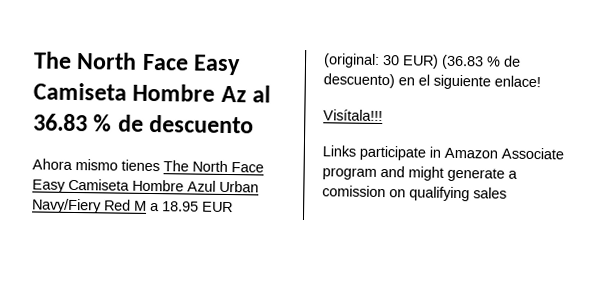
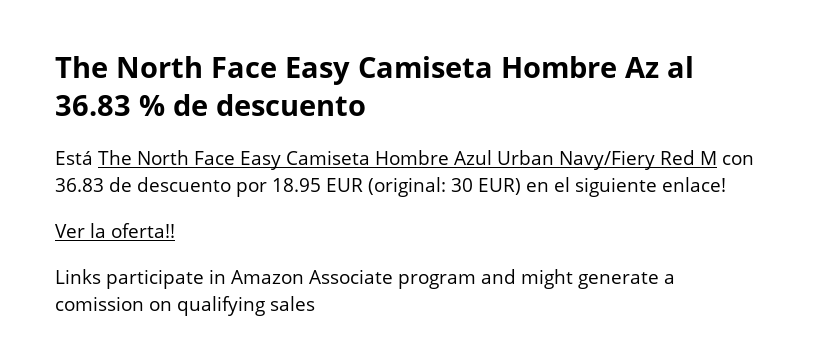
- Ahora mismo tienes The North Face Easy Camiseta Hombre Azul Urban Navy/Fiery Red M a 18.95 EUR (original: 30 EUR) (36.83 % de descuento) en el siguiente enlace!
+ Está The North Face Easy Camiseta Hombre Azul Urban Navy/Fiery Red M con 36.83 de descuento por 18.95 EUR (original: 30 EUR) en el siguiente enlace!
- Visítala!!!
+ Ver la oferta!!

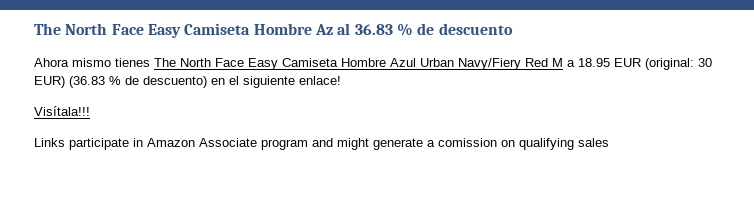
- Está The North Face Easy Camiseta Hombre Azul Urban Navy/Fiery Red M con 36.83 de descuento por 18.95 EUR (original: 30 EUR) en el siguiente enlace!
+ Ahora mismo tienes The North Face Easy Camiseta Hombre Azul Urban Navy/Fiery Red M a 18.95 EUR (original: 30 EUR) (36.83 % de descuento) en el siguiente enlace!
- Ver la oferta!!
+ Visítala!!!

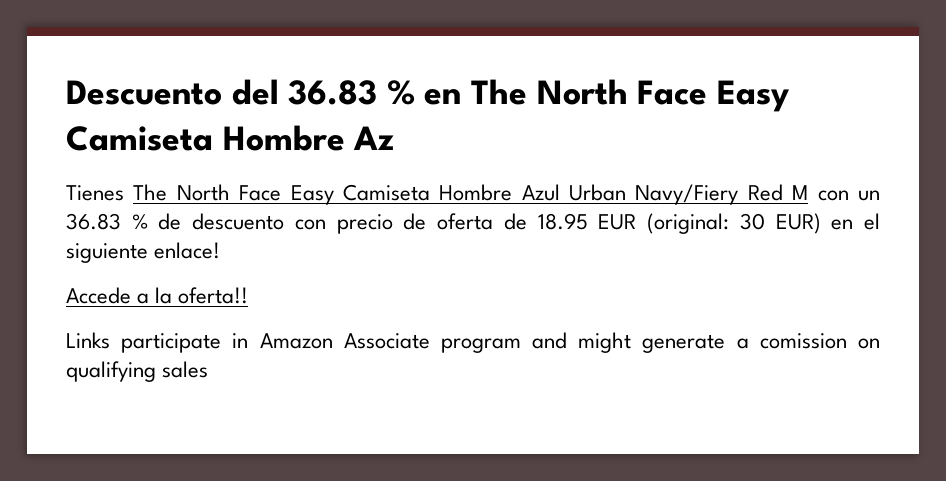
- The North Face Easy Camiseta Hombre Az al 36.83 % de descuento
- Ahora mismo tienes The North Face Easy Camiseta Hombre Azul Urban Navy/Fiery Red M a 18.95 EUR (original: 30 EUR) (36.83 % de descuento) en el siguiente enlace!
+ Descuento del 36.83 % en The North Face Easy Camiseta Hombre Az
+ Tienes The North Face Easy Camiseta Hombre Azul Urban Navy/Fiery Red M con un 36.83 % de descuento con precio de oferta de 18.95 EUR (original: 30 EUR) en el siguiente enlace!
- Visítala!!!
+ Accede a la oferta!!

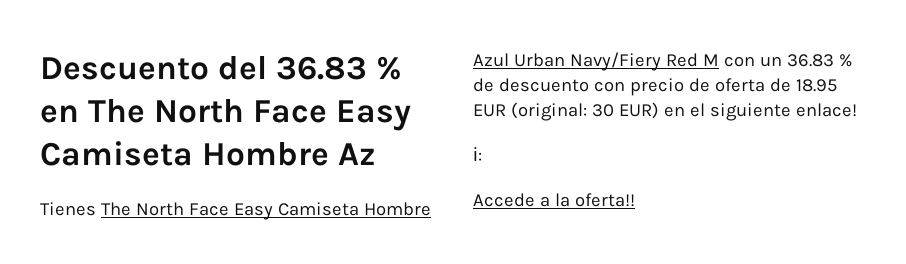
+ ℹ:
- Links participate in Amazon Associate program and might generate a comission on qualifying sales

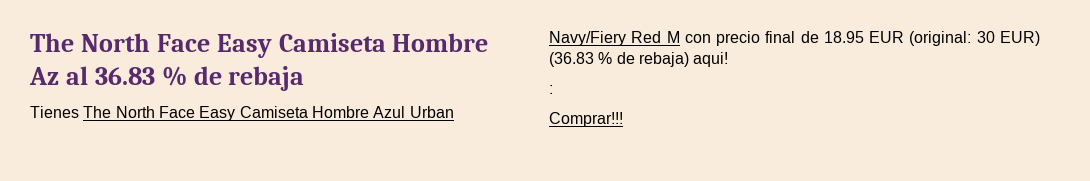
- Descuento del 36.83 % en The North Face Easy Camiseta Hombre Az
+ The North Face Easy Camiseta Hombre Az al 36.83 % de rebaja
- Tienes The North Face Easy Camiseta Hombre Azul Urban Navy/Fiery Red M con un 36.83 % de descuento con precio de oferta de 18.95 EUR (original: 30 EUR) en el siguiente enlace!
- ℹ:
- Accede a la oferta!!
+ Tienes The North Face Easy Camiseta Hombre Azul Urban Navy/Fiery Red M con precio final de 18.95 EUR (original: 30 EUR) (36.83 % de rebaja) aqui!
+ :
+ Comprar!!!

